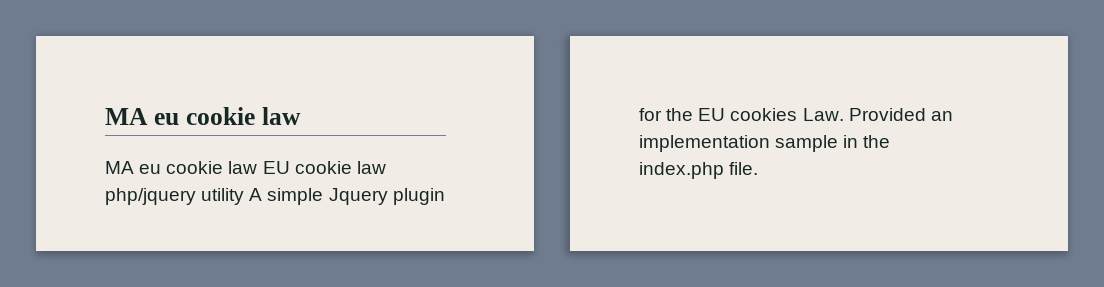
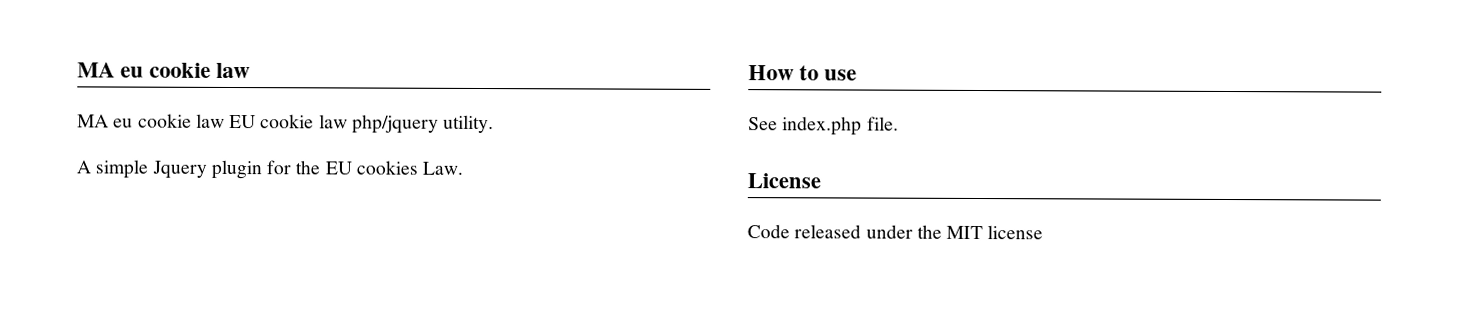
- MA eu cookie law EU cookie law php/jquery utility A simple Jquery plugin for the EU cookies Law. Provided an implementation sample in the index.php file.
+ MA eu cookie law EU cookie law php/jquery utility.
+ A simple Jquery plugin for the EU cookies Law.
+ How to use
+ See index.php file.
+ License
+ Code released under the MIT license

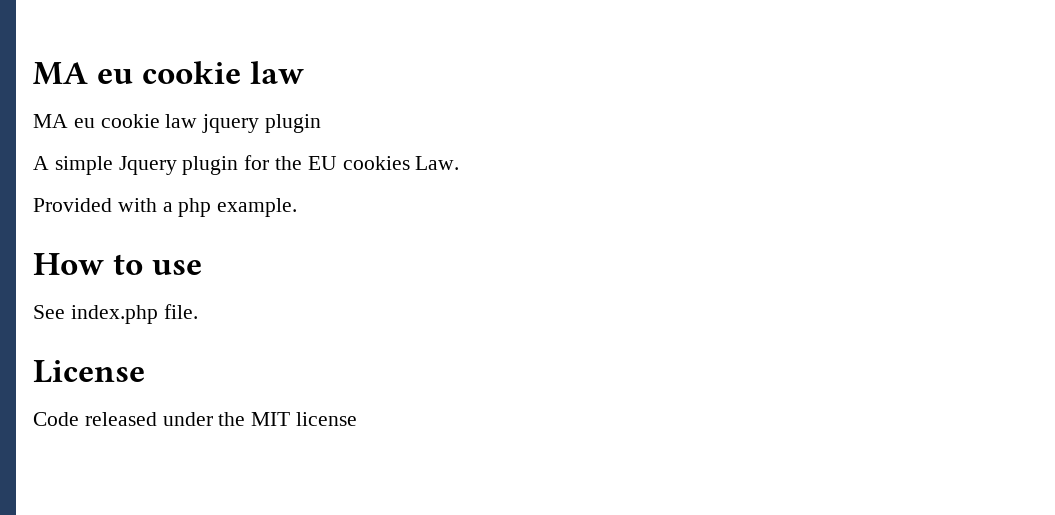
- MA eu cookie law EU cookie law php/jquery utility.
+ MA eu cookie law jquery plugin
+ Provided with a php example.

